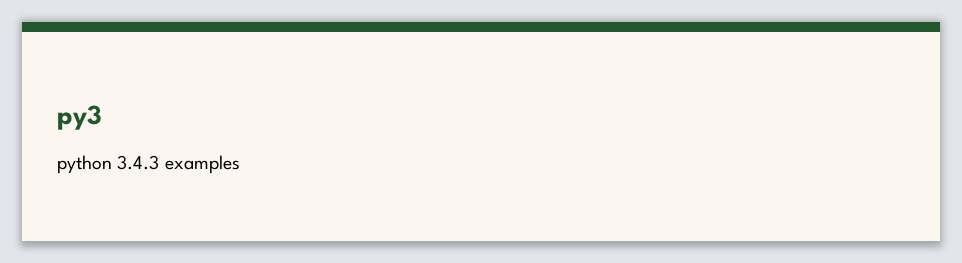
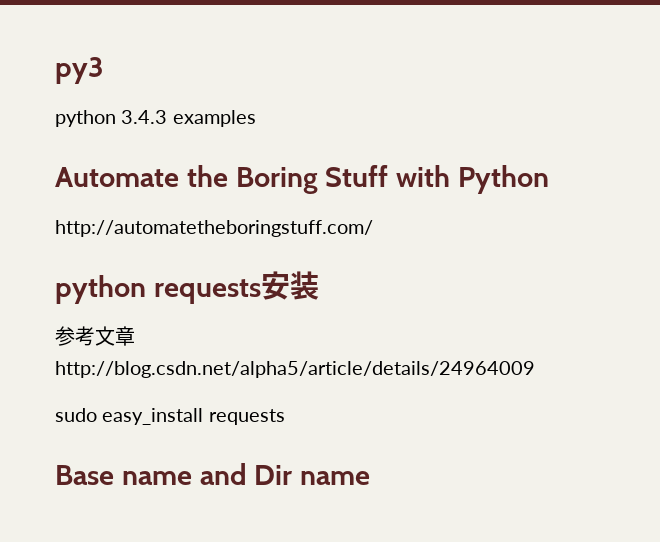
+ Automate the Boring Stuff with Python
+ http://automatetheboringstuff.com/
+ python requests安装
+ 参考文章http://blog.csdn.net/alpha5/article/details/24964009
+ sudo easy_install requests
+ Base name and Dir name

